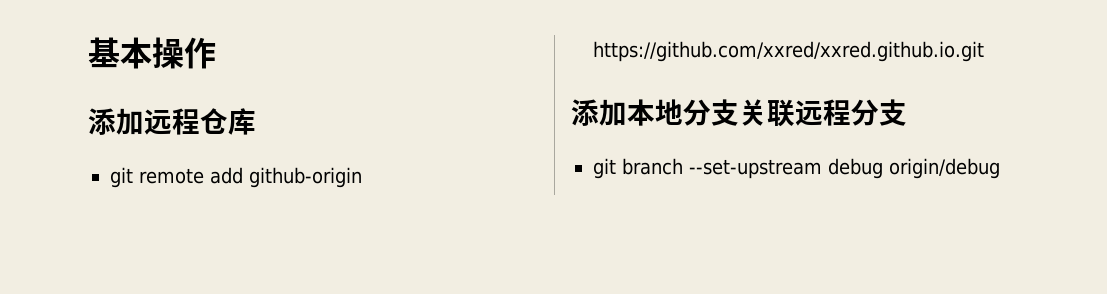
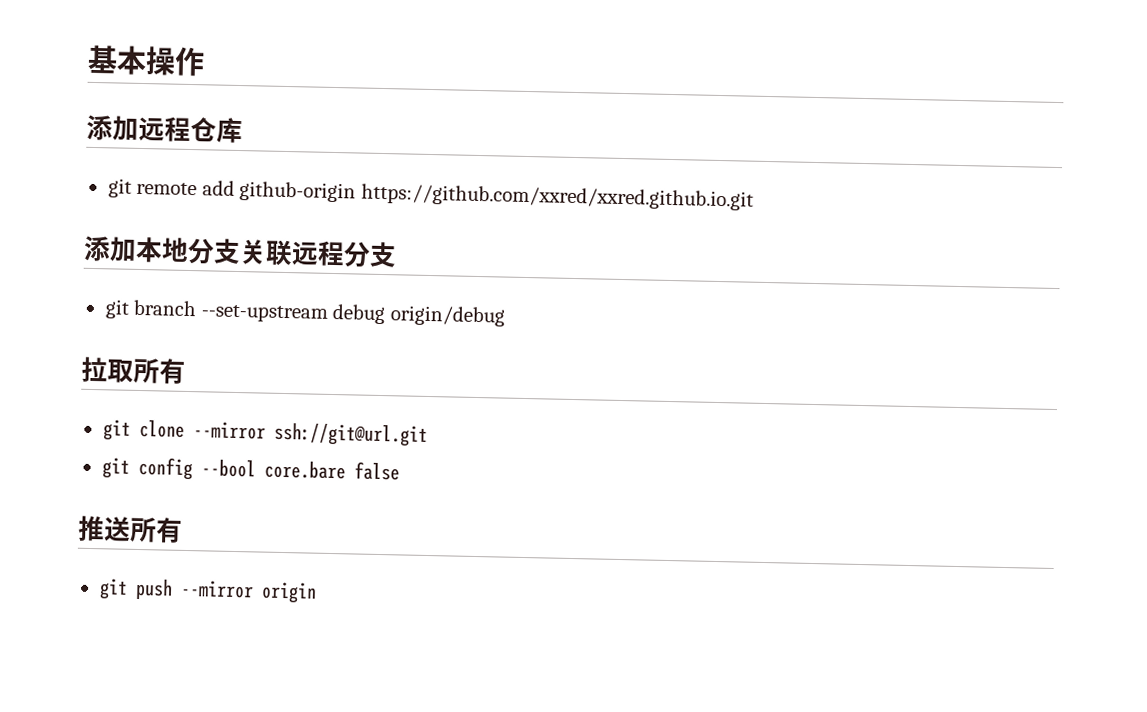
+ 拉取所有
+ git clone --mirror ssh://git@url.git
+ git config --bool core.bare false
+ 推送所有
+ git push --mirror origin

